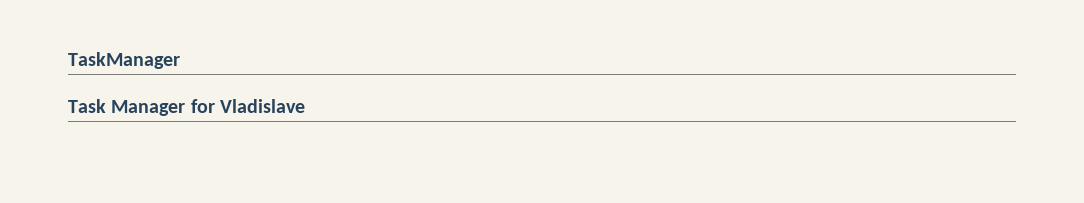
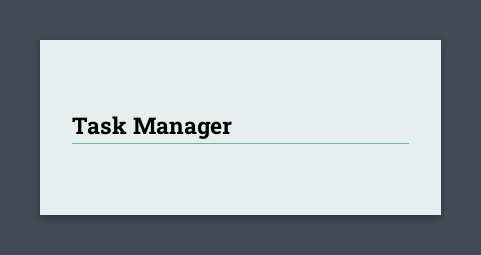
- TaskManager
- Task Manager for Vladislave
+ Task Manager

